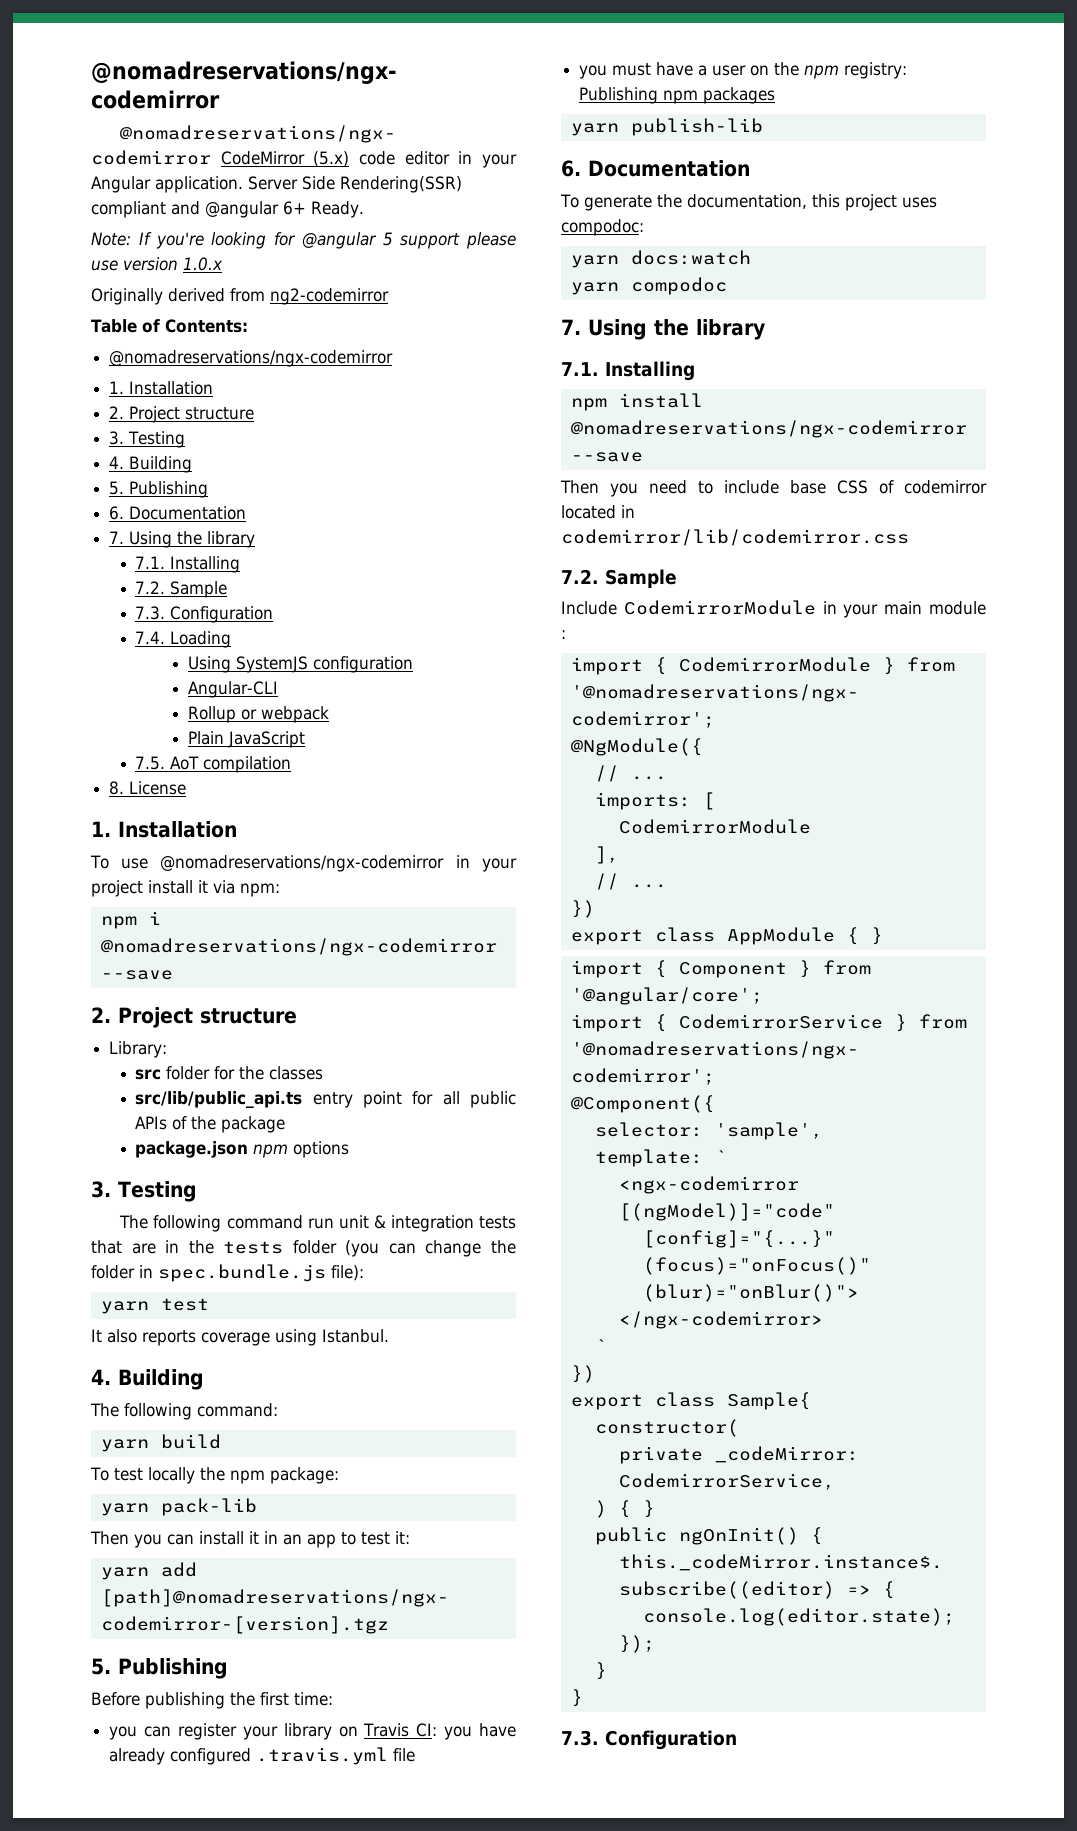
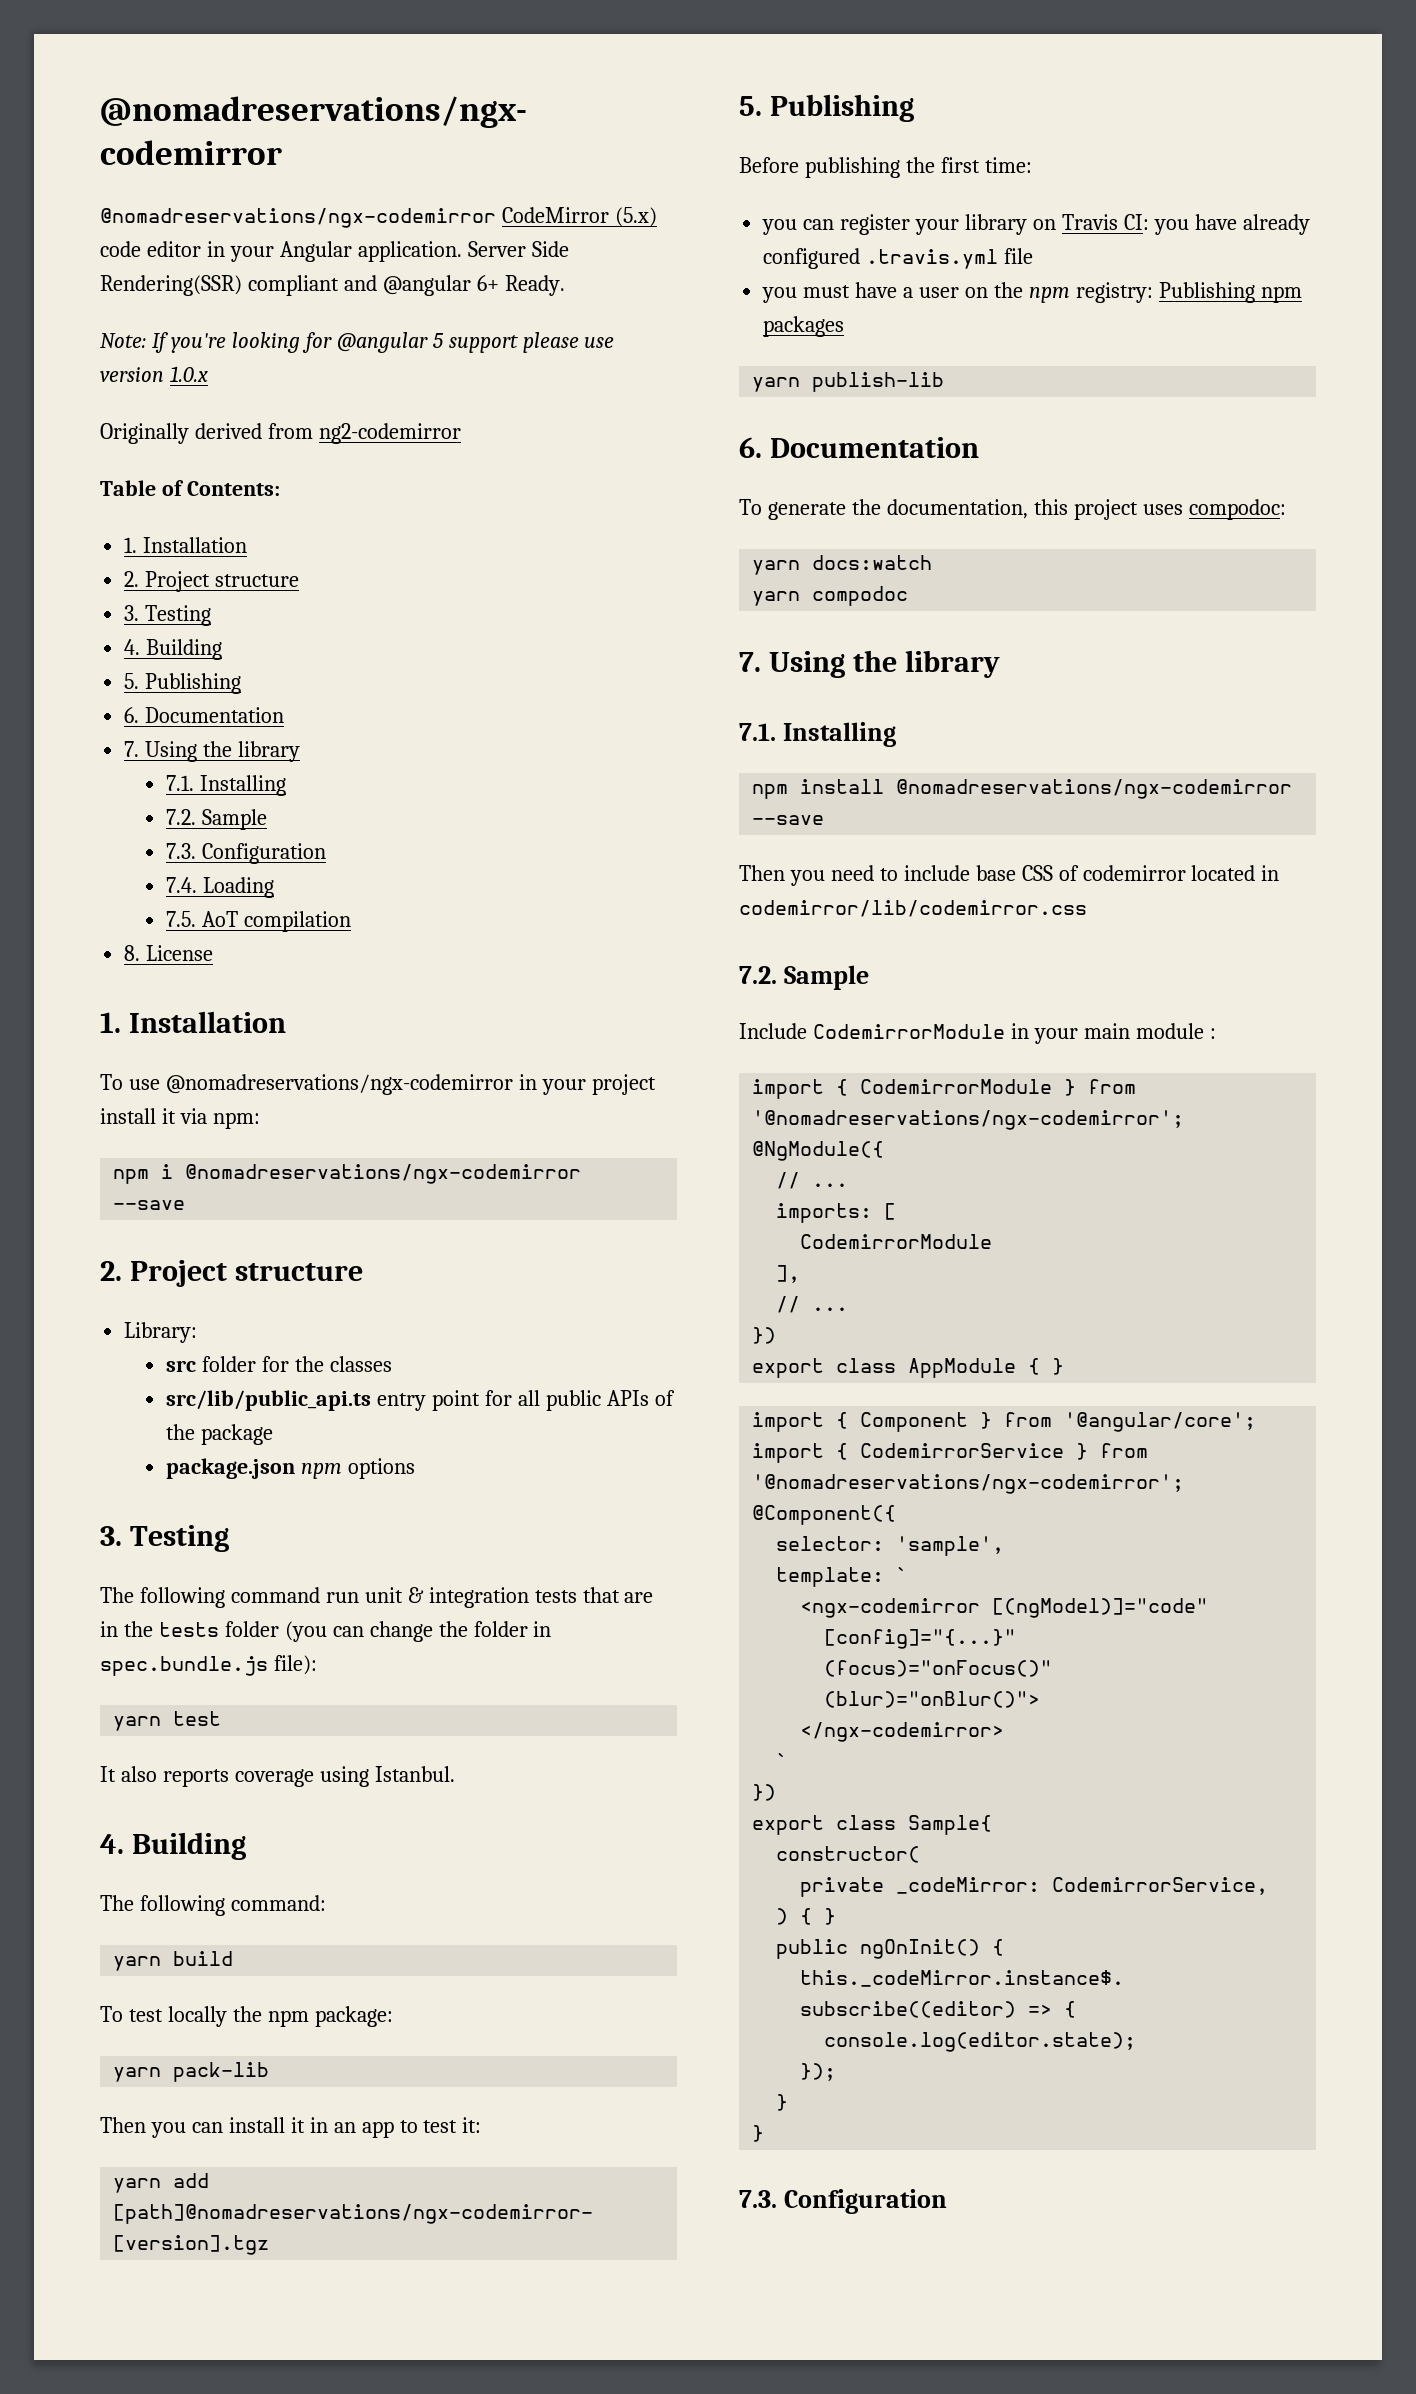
  Table of Contents:
- @nomadreservations/ngx-codemirror
- Using SystemJS configuration
- Angular-CLI
- Rollup or webpack
- Plain JavaScript

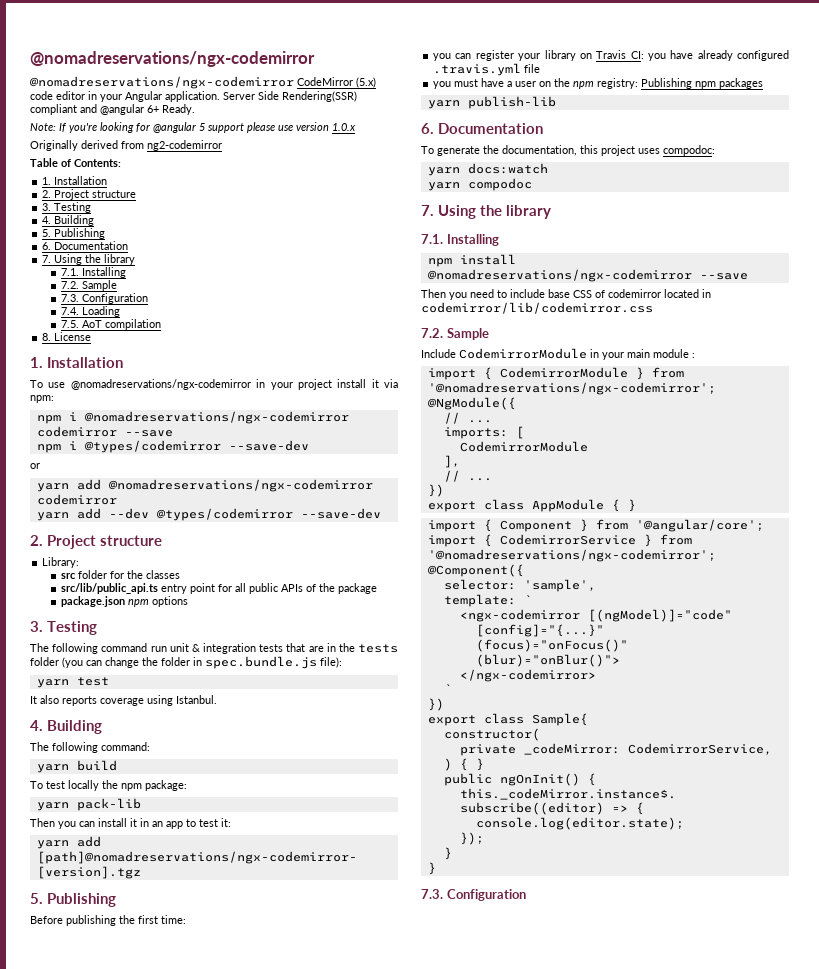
- npm i @nomadreservations/ngx-codemirror --save
+ npm i @nomadreservations/ngx-codemirror codemirror --save
+ npm i @types/codemirror --save-dev
+ or
+ yarn add @nomadreservations/ngx-codemirror codemirror
+ yarn add --dev @types/codemirror --save-dev

